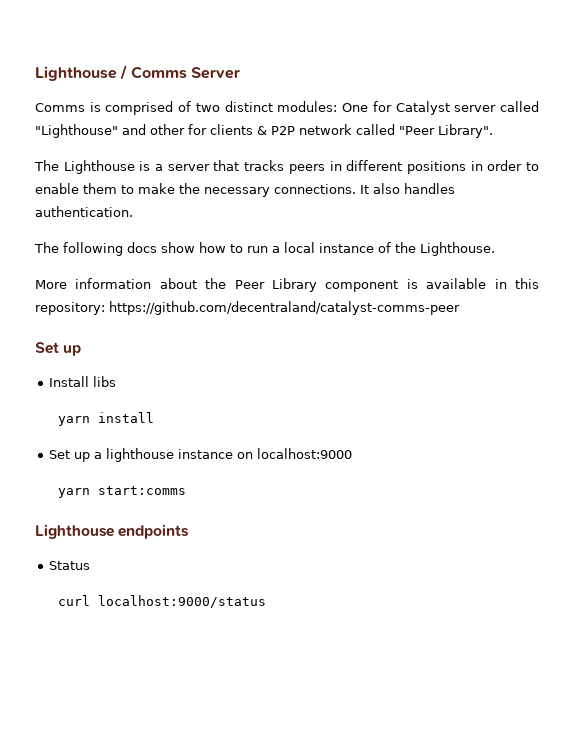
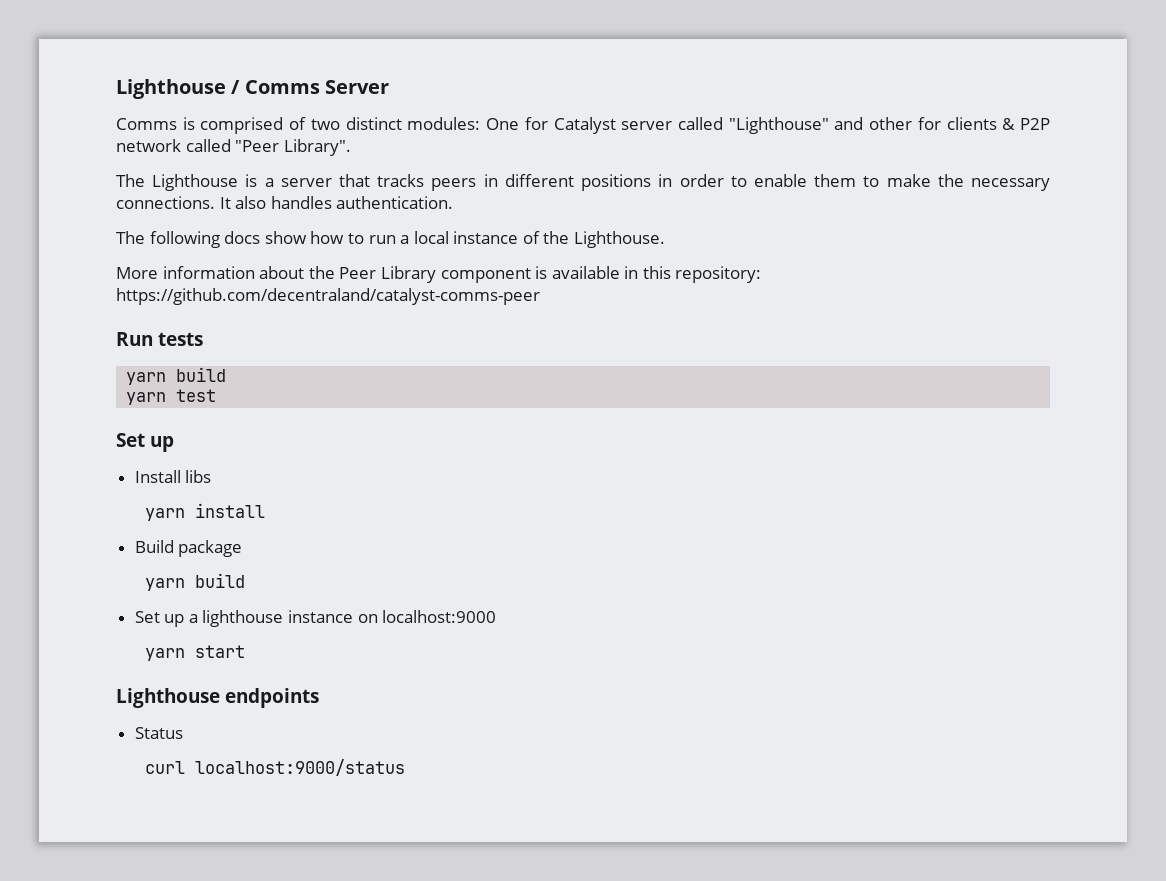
+ Run tests
+ yarn build
+ yarn test
+ Build package
+ yarn build
- yarn start:comms
+ yarn start

